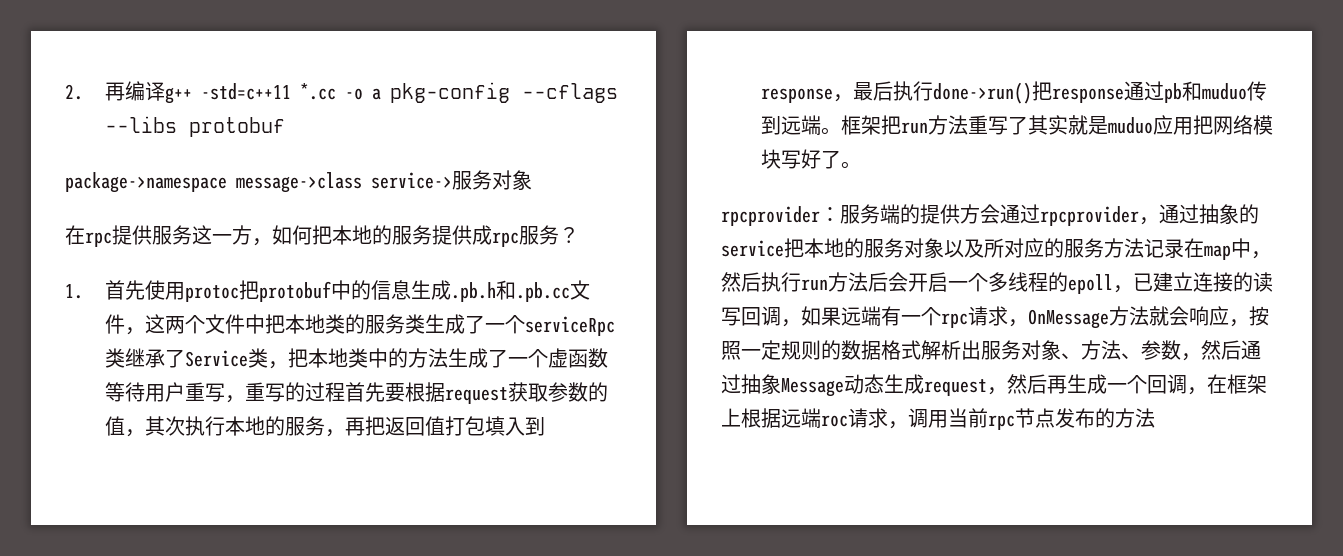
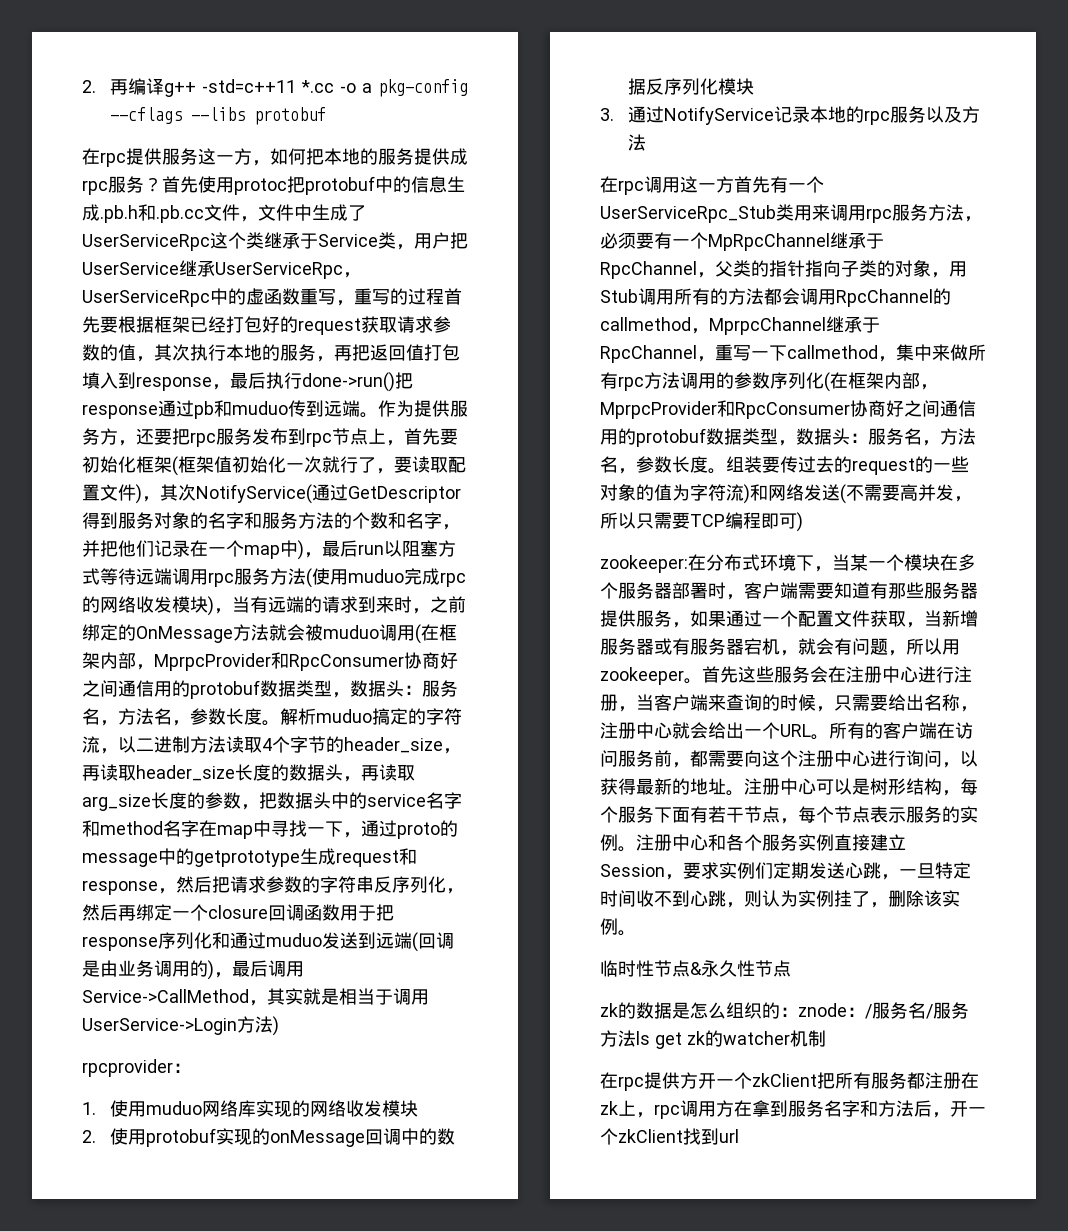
- package->namespace message->class service->服务对象
- 在rpc提供服务这一方，如何把本地的服务提供成rpc服务？
- 1.首先使用protoc把protobuf中的信息生成.pb.h和.pb.cc文件，这两个文件中把本地类的服务类生成了一个serviceRpc类继承了Service类，把本地类中的方法生成了一个虚函数等待用户重写，重写的过程首先要根据request获取参数的值，其次执行本地的服务，再把返回值打包填入到response，最后执行done->run()把response通过pb和muduo传到远端。
+ 在rpc提供服务这一方，如何把本地的服务提供成rpc服务？首先使用protoc把protobuf中的信息生成.pb.h和.pb.cc文件，文件中生成了UserServiceRpc这个类继承于Service类，用户把UserService继承UserServiceRpc，UserServiceRpc中的虚函数重写，重写的过程首先要根据框架已经打包好的request获取请求参数的值，其次执行本地的服务，再把返回值打包填入到response，最后执行done->run()把response通过pb和muduo传到远端。
- 框架把run方法重写了其实就是muduo应用把网络模块写好了。
- rpcprovider：服务端的提供方会通过rpcprovider，通过抽象的service把本地的服务对象以及所对应的服务方法记录在map中，然后执行run方法后会开启一个多线程的epoll，已建立连接的读写回调，如果远端有一个rpc请求，OnMessage方法就会响应，按照一定规则的数据格式解析出服务对象、方法、参数，然后通过抽象Message动态生成request，然后再生成一个回调，在框架上根据远端roc请求，调用当前rpc节点发布的方法
+ 作为提供服务方，还要把rpc服务发布到rpc节点上，首先要初始化框架(框架值初始化一次就行了，要读取配置文件)，其次NotifyService(通过GetDescriptor得到服务对象的名字和服务方法的个数和名字，并把他们记录在一个map中)，最后run以阻塞方式等待远端调用rpc服务方法(使用muduo完成rpc的网络收发模块)，当有远端的请求到来时，之前绑定的OnMessage方法就会被muduo调用(在框架内部，MprpcProvider和RpcConsumer协商好之间通信用的protobuf数据类型，数据头：服务名，方法名，参数长度。解析muduo搞定的字符流，以二进制方法读取4个字节的header_size，再读取header_size长度的数据头，再读取arg_size长度的参数，把数据头中的service名字和method名字在map中寻找一下，通过proto的message中的getprototype生成request和response，然后把请求参数的字符串反序列化，然后再绑定一个closure回调函数用于把response序列化和通过muduo发送到远端(回调是由业务调用的)，最后调用Service->CallMethod，其实就是相当于调用UserService->Login方法)
+ rpcprovider：
+ 1.使用muduo网络库实现的网络收发模块
+ 2.使用protobuf实现的onMessage回调中的数据反序列化模块
+ 3.通过NotifyService记录本地的rpc服务以及方法
+ 在rpc调用这一方首先有一个UserServiceRpc_Stub类用来调用rpc服务方法，必须要有一个MpRpcChannel继承于RpcChannel，父类的指针指向子类的对象，用Stub调用所有的方法都会调用RpcChannel的callmethod，MprpcChannel继承于RpcChannel，重写一下callmethod，集中来做所有rpc方法调用的参数序列化(在框架内部，MprpcProvider和RpcConsumer协商好之间通信用的protobuf数据类型，数据头：服务名，方法名，参数长度。组装要传过去的request的一些对象的值为字符流)和网络发送(不需要高并发，所以只需要TCP编程即可)
+ zookeeper:在分布式环境下，当某一个模块在多个服务器部署时，客户端需要知道有那些服务器提供服务，如果通过一个配置文件获取，当新增服务器或有服务器宕机，就会有问题，所以用zookeeper。首先这些服务会在注册中心进行注册，当客户端来查询的时候，只需要给出名称，注册中心就会给出一个URL。所有的客户端在访问服务前，都需要向这个注册中心进行询问，以获得最新的地址。注册中心可以是树形结构，每个服务下面有若干节点，每个节点表示服务的实例。注册中心和各个服务实例直接建立Session，要求实例们定期发送心跳，一旦特定时间收不到心跳，则认为实例挂了，删除该实例。
+ 临时性节点&永久性节点
+ zk的数据是怎么组织的：znode：/服务名/服务方法ls get zk的watcher机制
+ 在rpc提供方开一个zkClient把所有服务都注册在zk上，rpc调用方在拿到服务名字和方法后，开一个zkClient找到url

